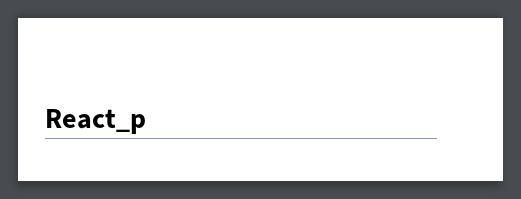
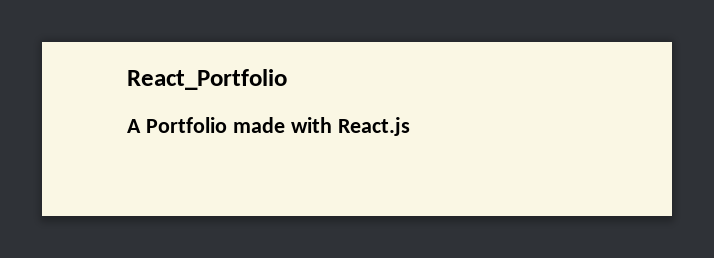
- React_p
+ React_Portfolio
+ A Portfolio made with React.js

